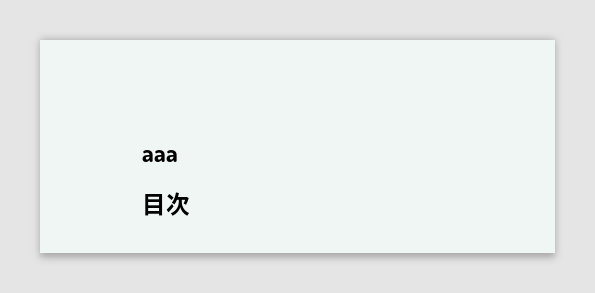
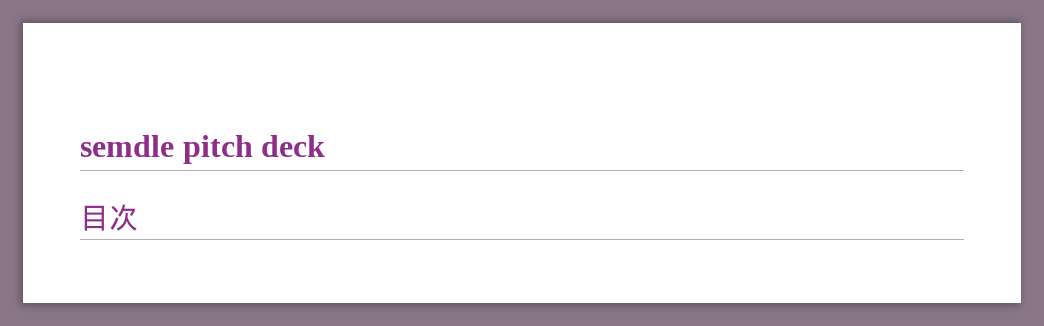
- aaa
+ semdle pitch deck

